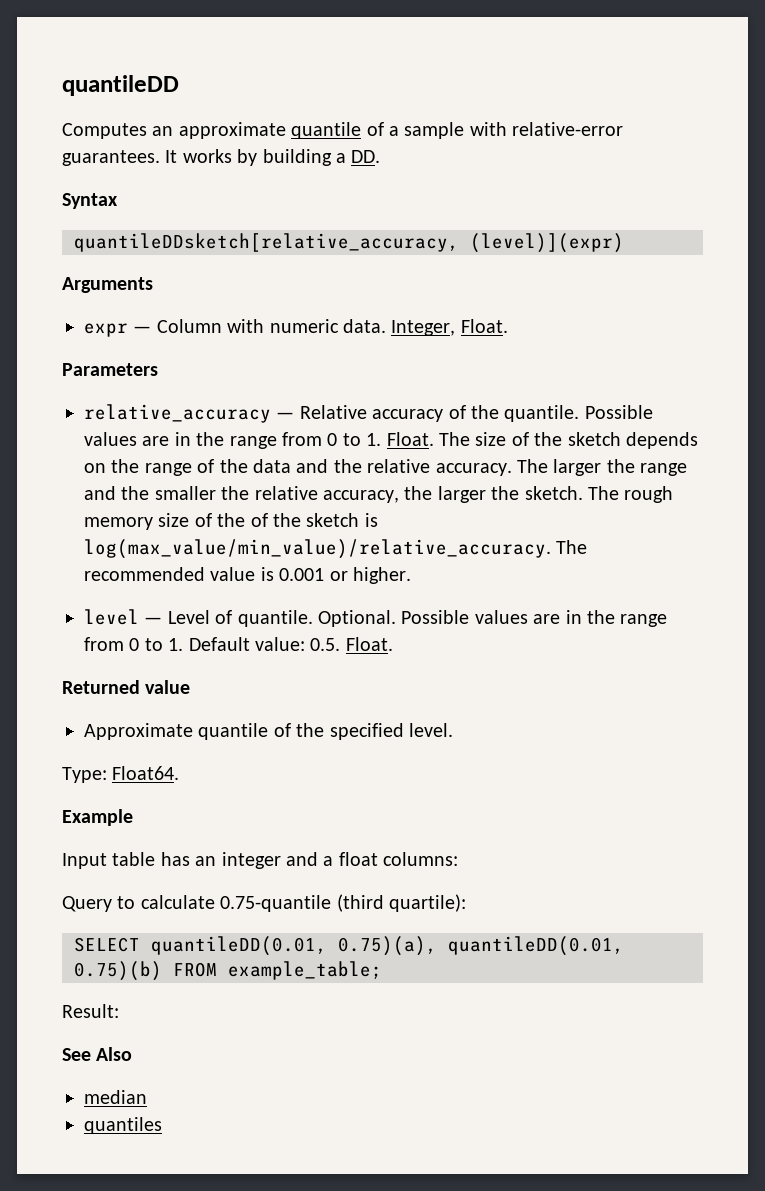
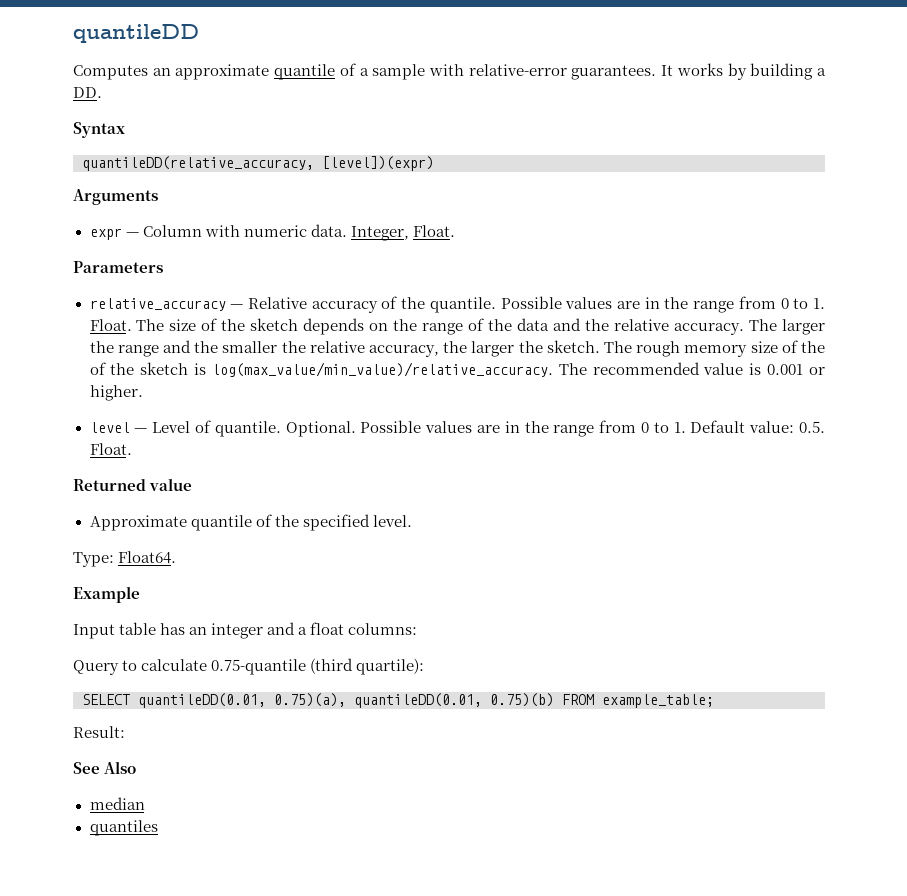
- quantileDDsketch[relative_accuracy, (level)](expr)
+ quantileDD(relative_accuracy, [level])(expr)

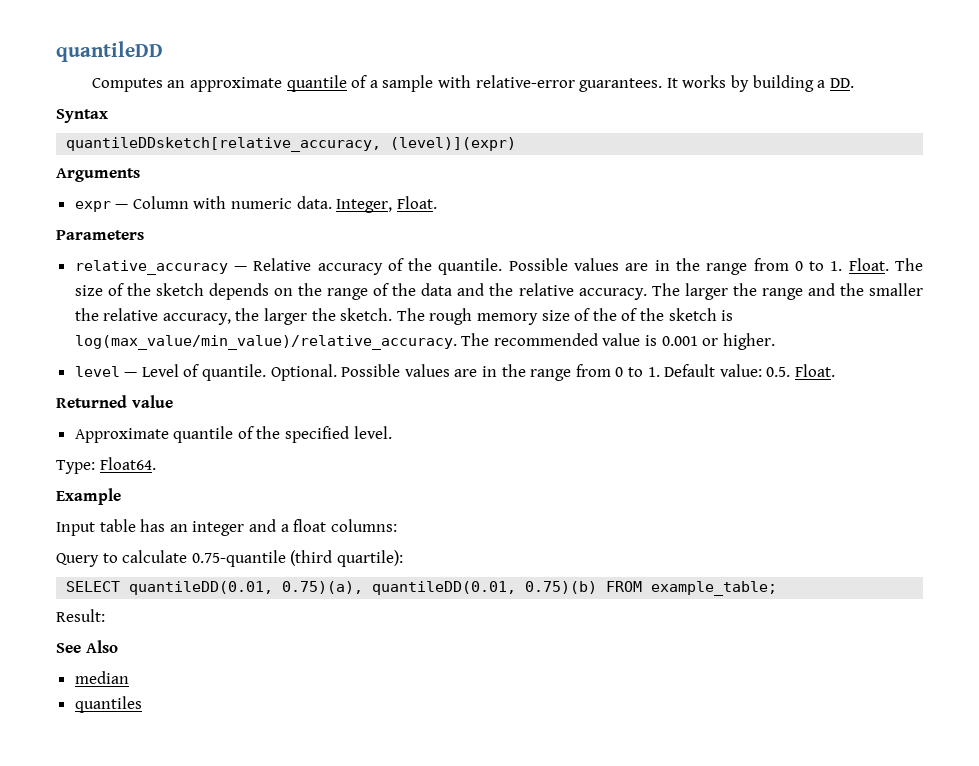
- quantileDD(relative_accuracy, [level])(expr)
+ quantileDDsketch[relative_accuracy, (level)](expr)

